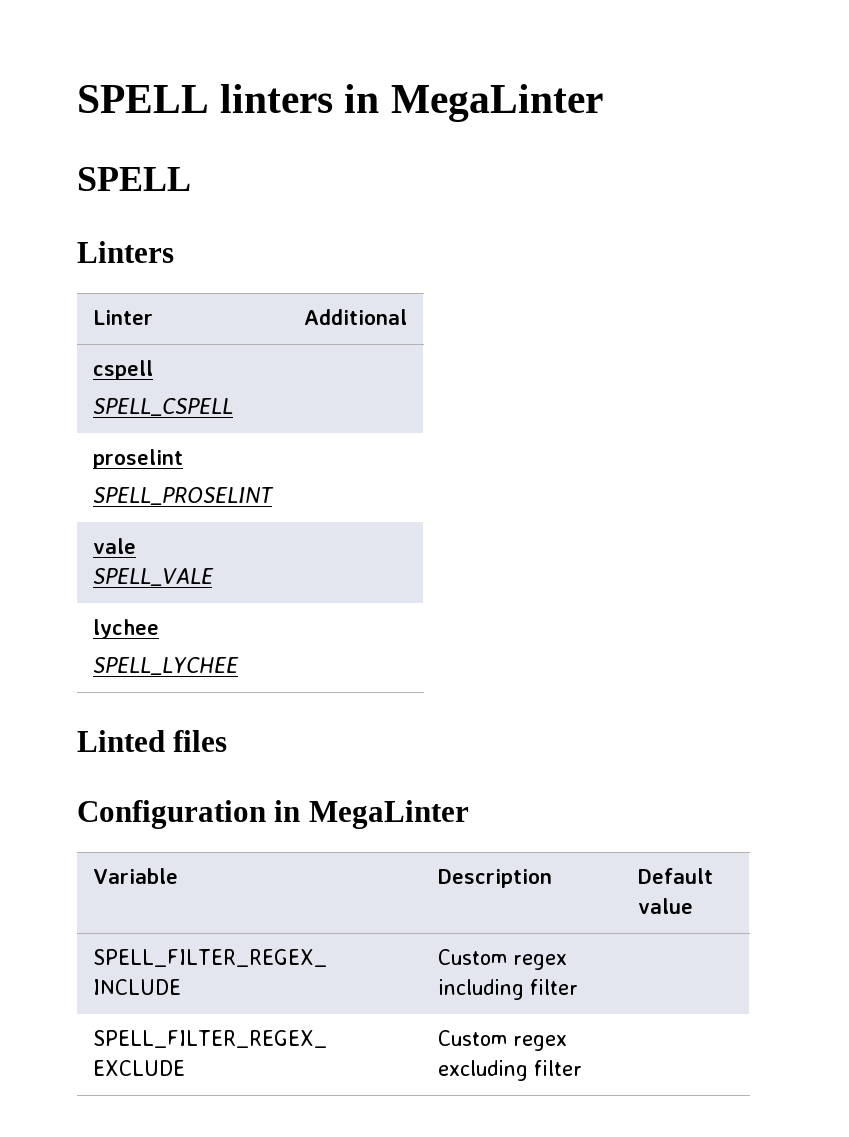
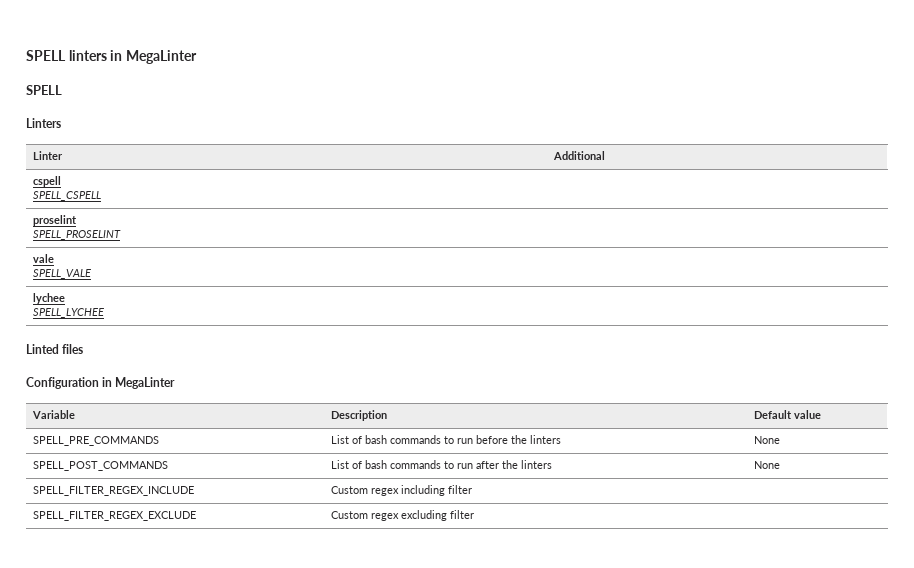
+ SPELL_PRE_COMMANDS | List of bash commands to run before the linters | None
+ SPELL_POST_COMMANDS | List of bash commands to run after the linters | None

